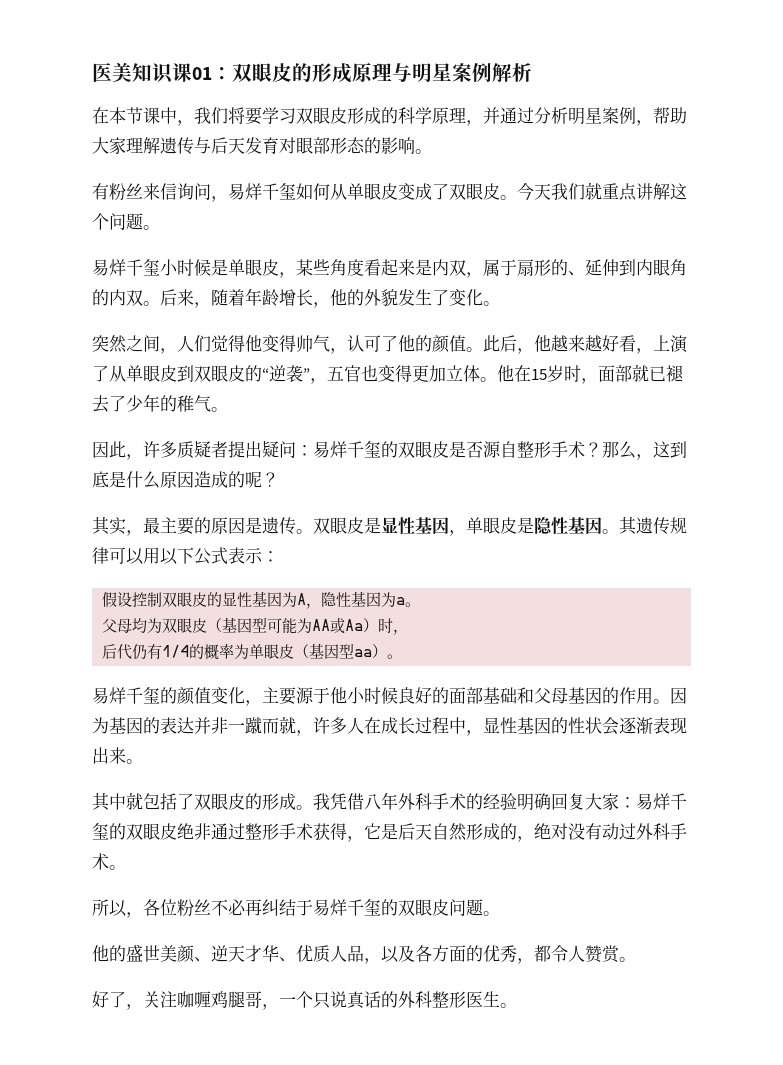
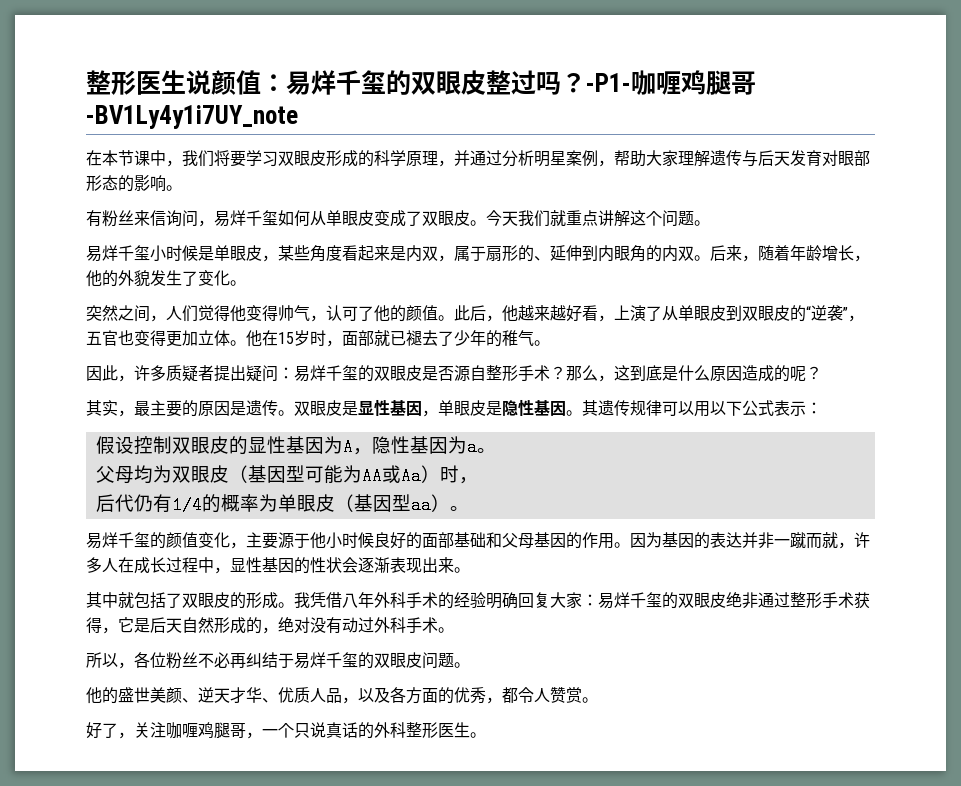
- 医美知识课01：双眼皮的形成原理与明星案例解析
+ 整形医生说颜值：易烊千玺的双眼皮整过吗？-P1-咖喱鸡腿哥-BV1Ly4y1i7UY_note

